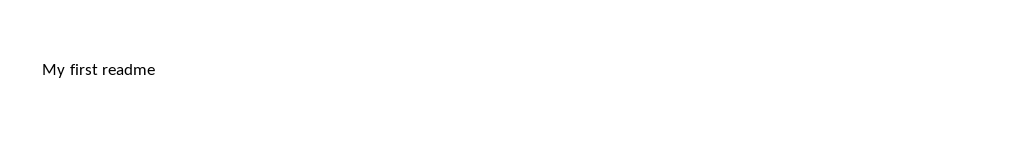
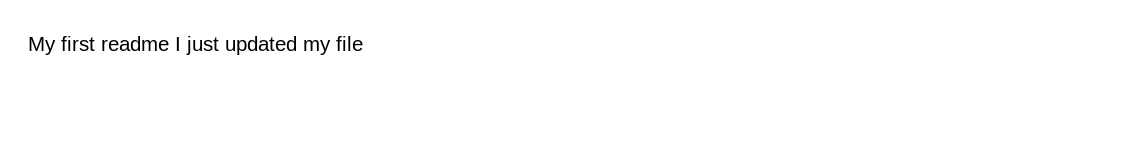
- My first readme
+ My first readme I just updated my file

